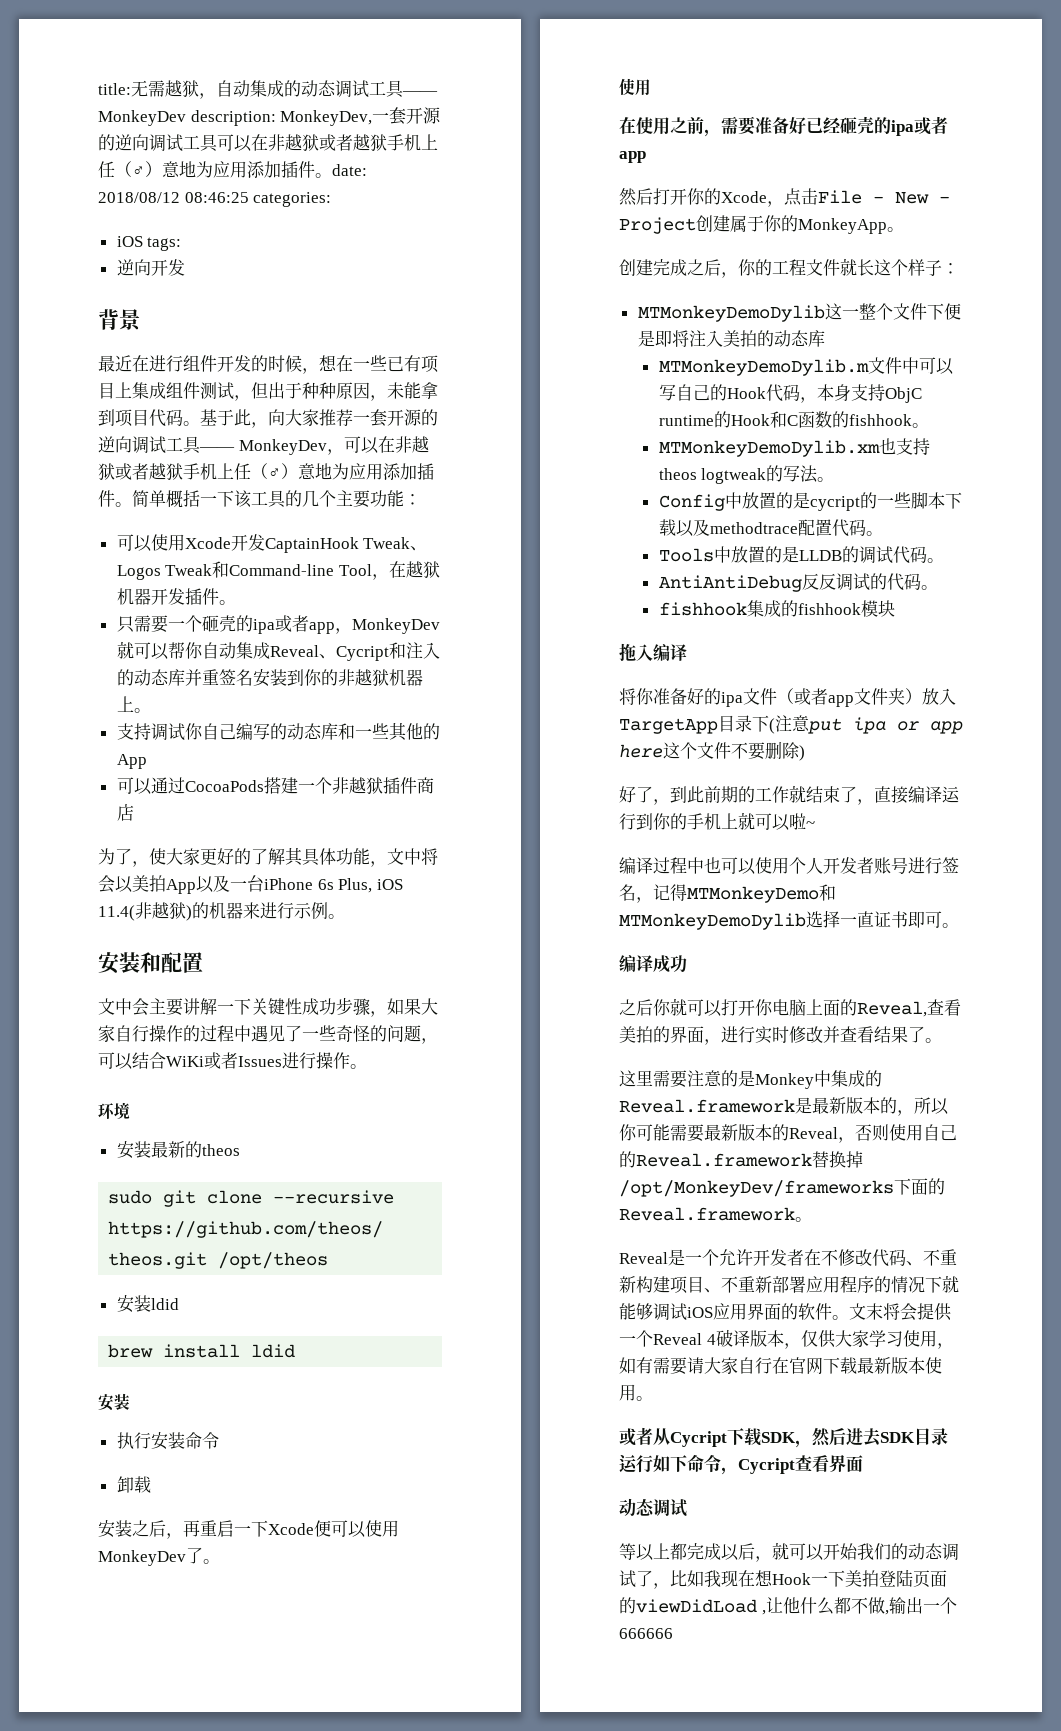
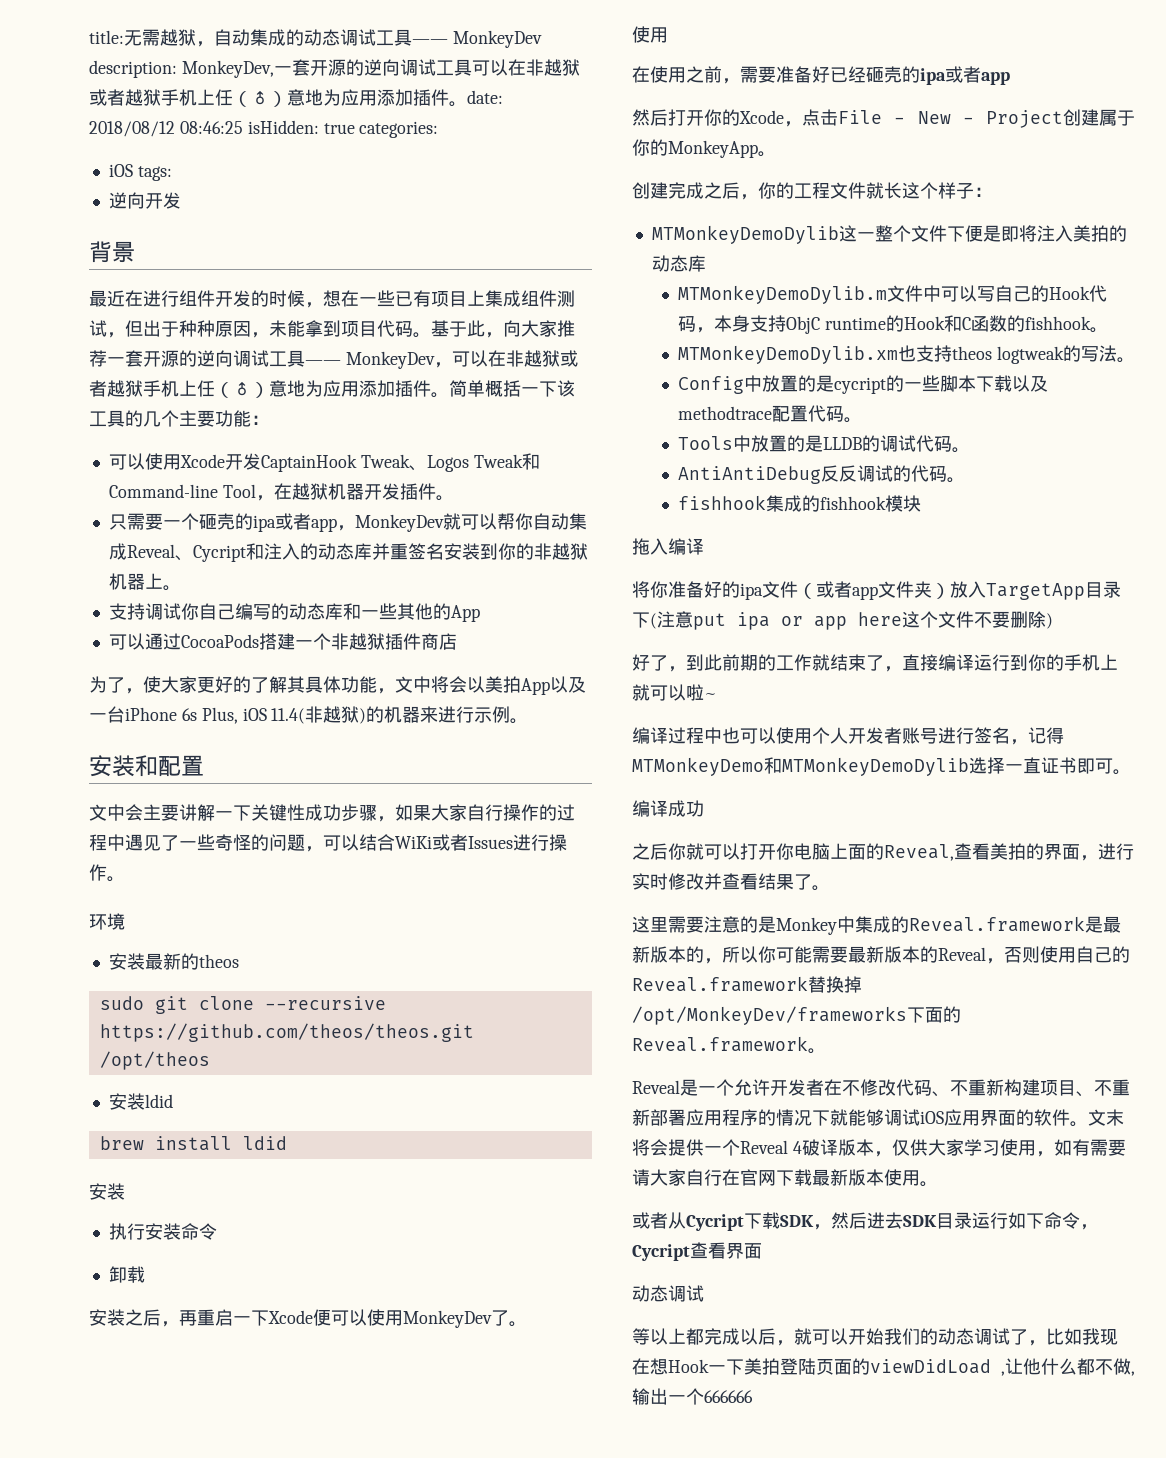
- title:无需越狱，自动集成的动态调试工具—— MonkeyDev description: MonkeyDev,一套开源的逆向调试工具可以在非越狱或者越狱手机上任（♂）意地为应用添加插件。date: 2018/08/12 08:46:25 categories:
+ title:无需越狱，自动集成的动态调试工具—— MonkeyDev description: MonkeyDev,一套开源的逆向调试工具可以在非越狱或者越狱手机上任（♂）意地为应用添加插件。date: 2018/08/12 08:46:25 isHidden: true categories:

